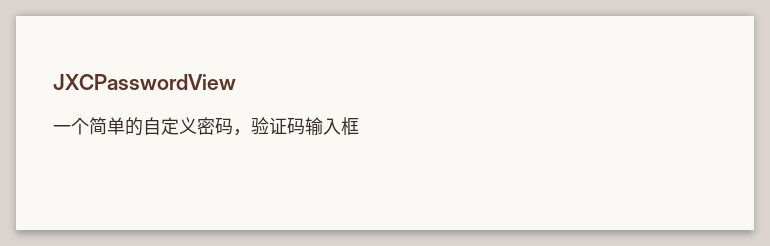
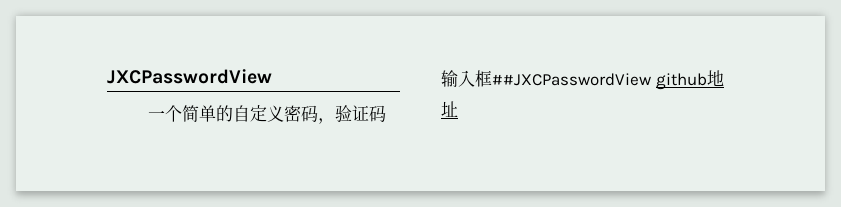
- 一个简单的自定义密码，验证码输入框
+ 一个简单的自定义密码，验证码输入框##JXCPasswordView github地址

